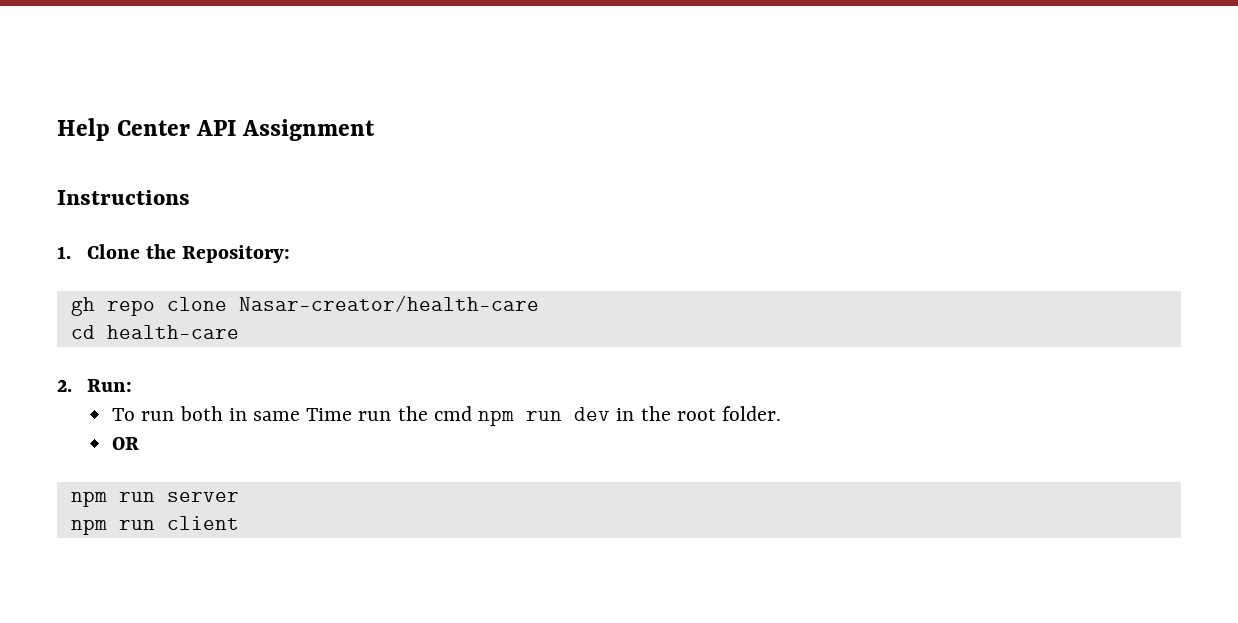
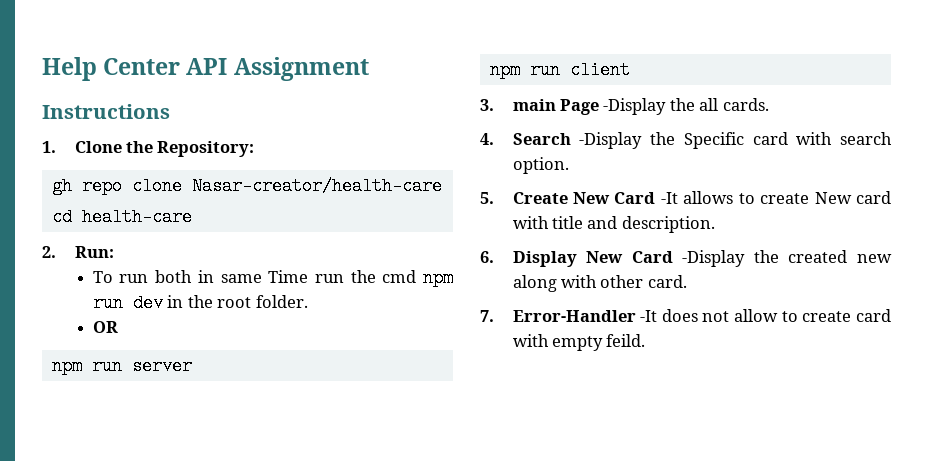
+ 3. main Page -Display the all cards.
+ 4. Search -Display the Specific card with search option.
+ 5. Create New Card -It allows to create New card with title and description.
+ 6. Display New Card -Display the created new along with other card.
+ 7. Error-Handler -It does not allow to create card with empty feild.

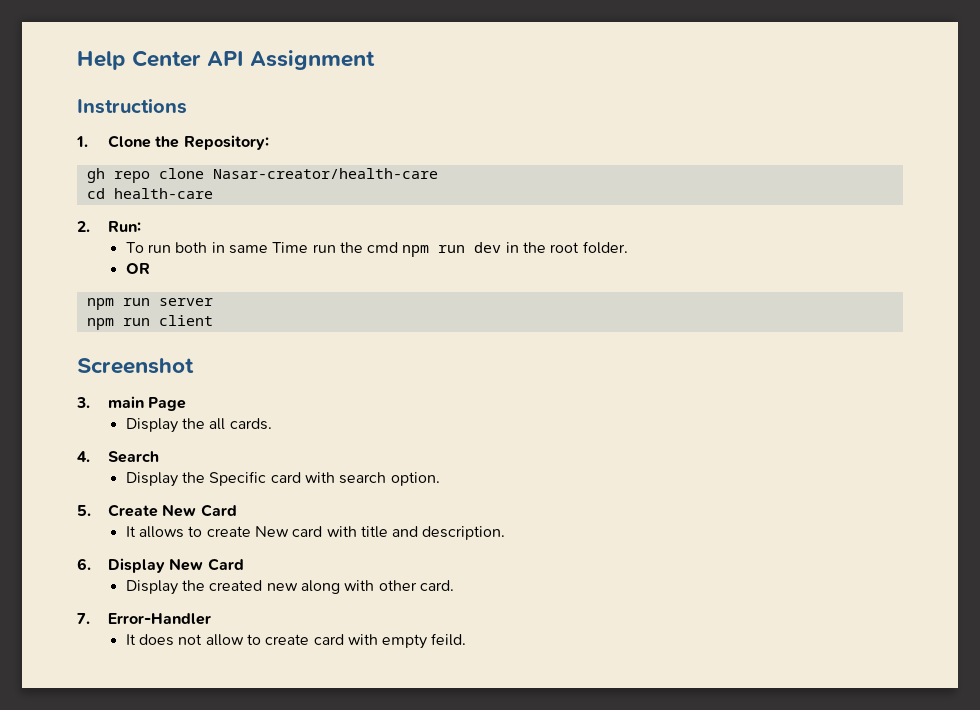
+ Screenshot
- 3. main Page -Display the all cards.
+ 3. main Page
+ Display the all cards.
- 4. Search -Display the Specific card with search option.
+ 4. Search
+ Display the Specific card with search option.
- 5. Create New Card -It allows to create New card with title and description.
+ 5. Create New Card
+ It allows to create New card with title and description.
- 6. Display New Card -Display the created new along with other card.
+ 6. Display New Card
+ Display the created new along with other card.
- 7. Error-Handler -It does not allow to create card with empty feild.
+ 7. Error-Handler
+ It does not allow to create card with empty feild.

